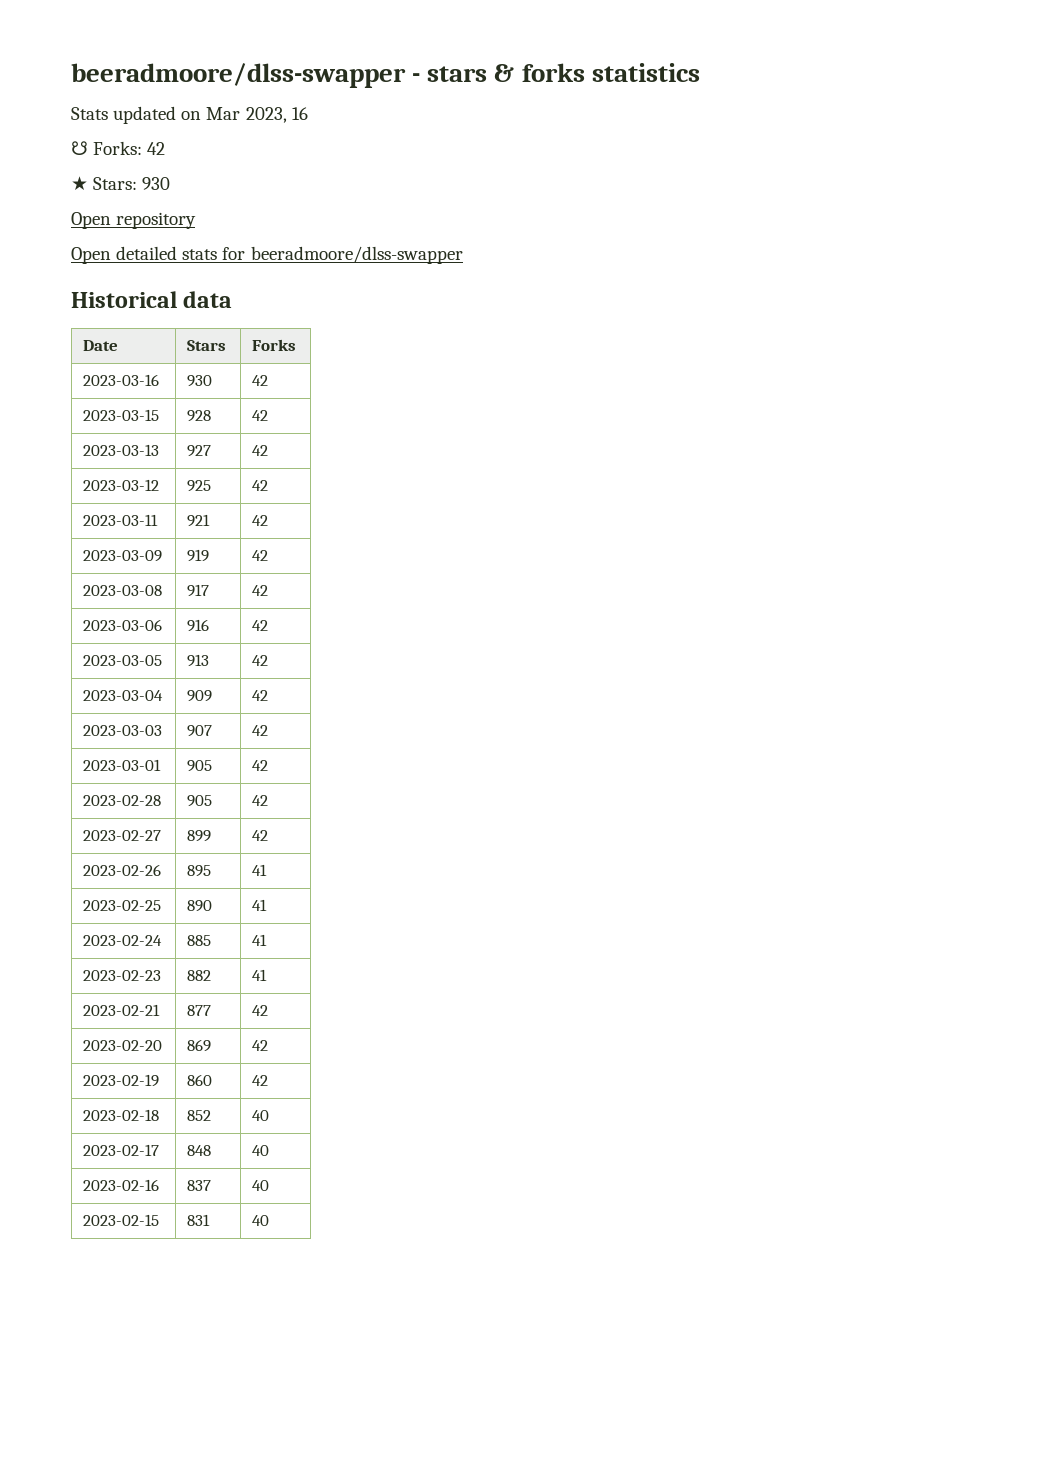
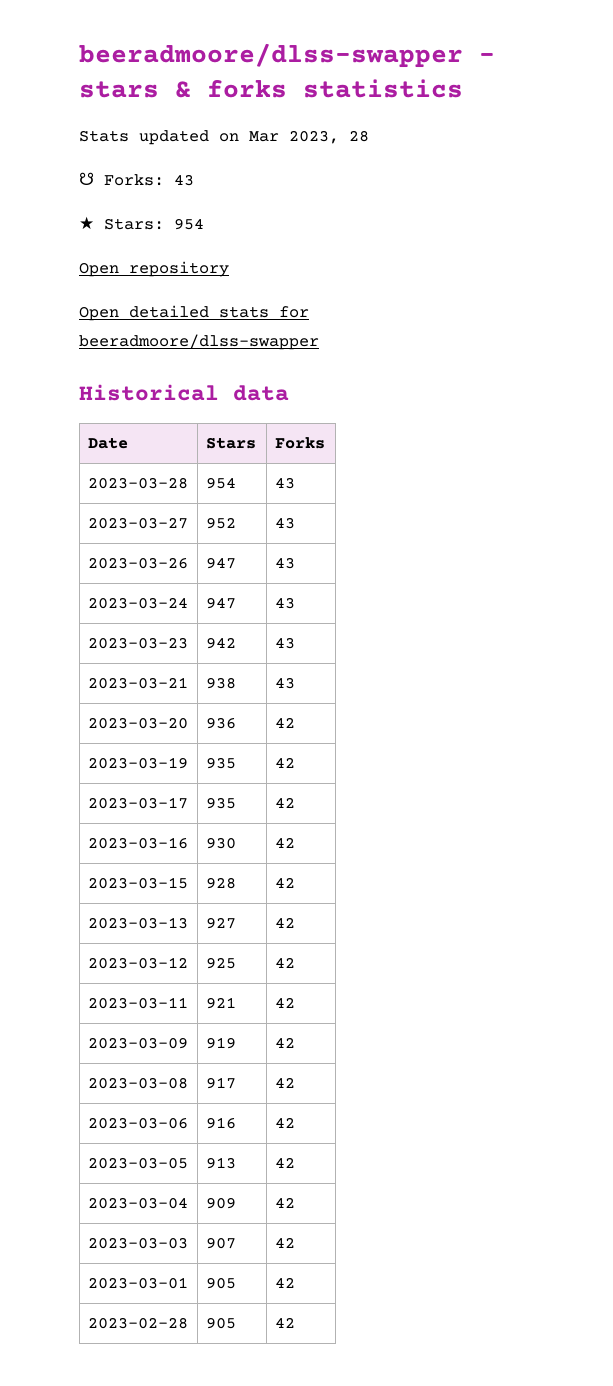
- Stats updated on Mar 2023, 16
+ Stats updated on Mar 2023, 28
- ☋ Forks: 42
+ ☋ Forks: 43
- ★ Stars: 930
+ ★ Stars: 954
+ 2023-03-28 | 954 | 43
+ 2023-03-27 | 952 | 43
+ 2023-03-26 | 947 | 43
+ 2023-03-24 | 947 | 43
+ 2023-03-23 | 942 | 43
+ 2023-03-21 | 938 | 43
+ 2023-03-20 | 936 | 42
+ 2023-03-19 | 935 | 42
+ 2023-03-17 | 935 | 42
- 2023-02-27 | 899 | 42
- 2023-02-26 | 895 | 41
- 2023-02-25 | 890 | 41
- 2023-02-24 | 885 | 41
- 2023-02-23 | 882 | 41
- 2023-02-21 | 877 | 42
- 2023-02-20 | 869 | 42
- 2023-02-19 | 860 | 42
- 2023-02-18 | 852 | 40
- 2023-02-17 | 848 | 40
- 2023-02-16 | 837 | 40
- 2023-02-15 | 831 | 40

